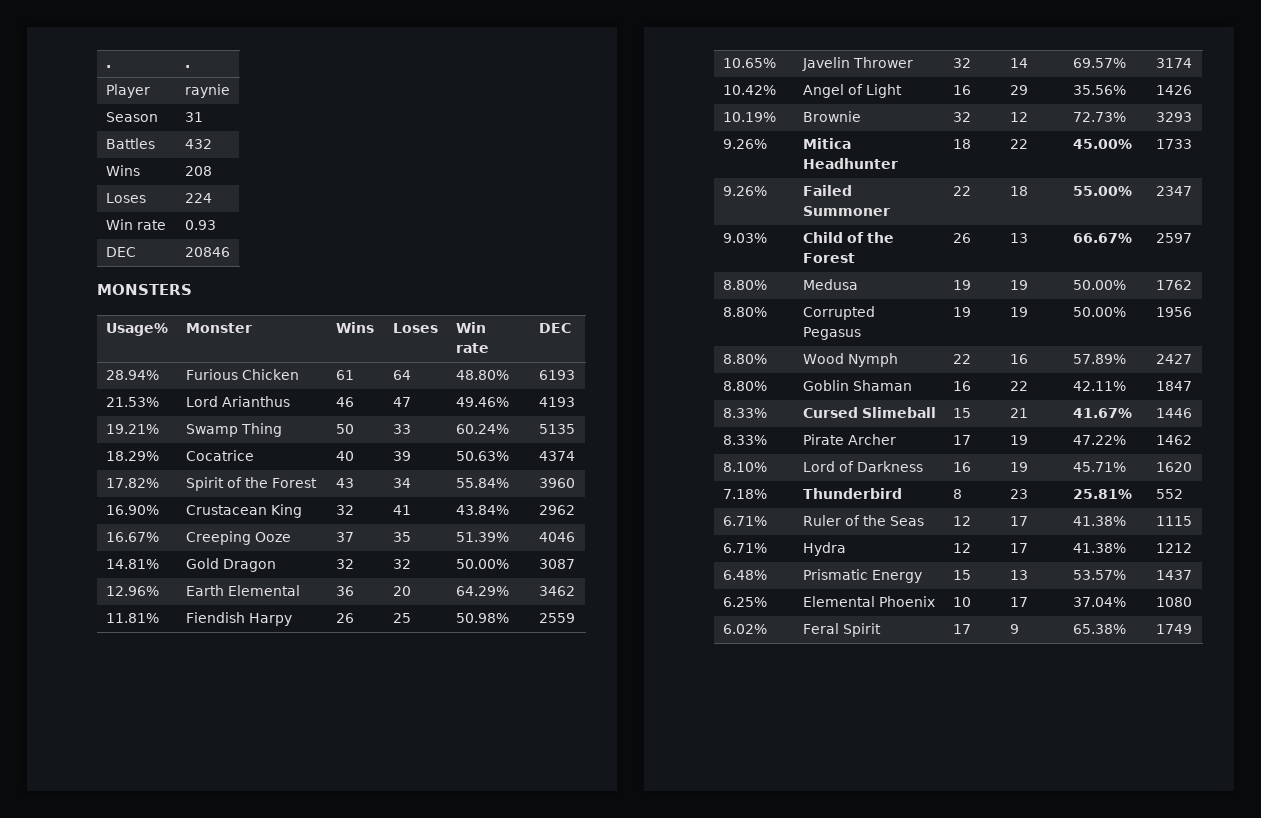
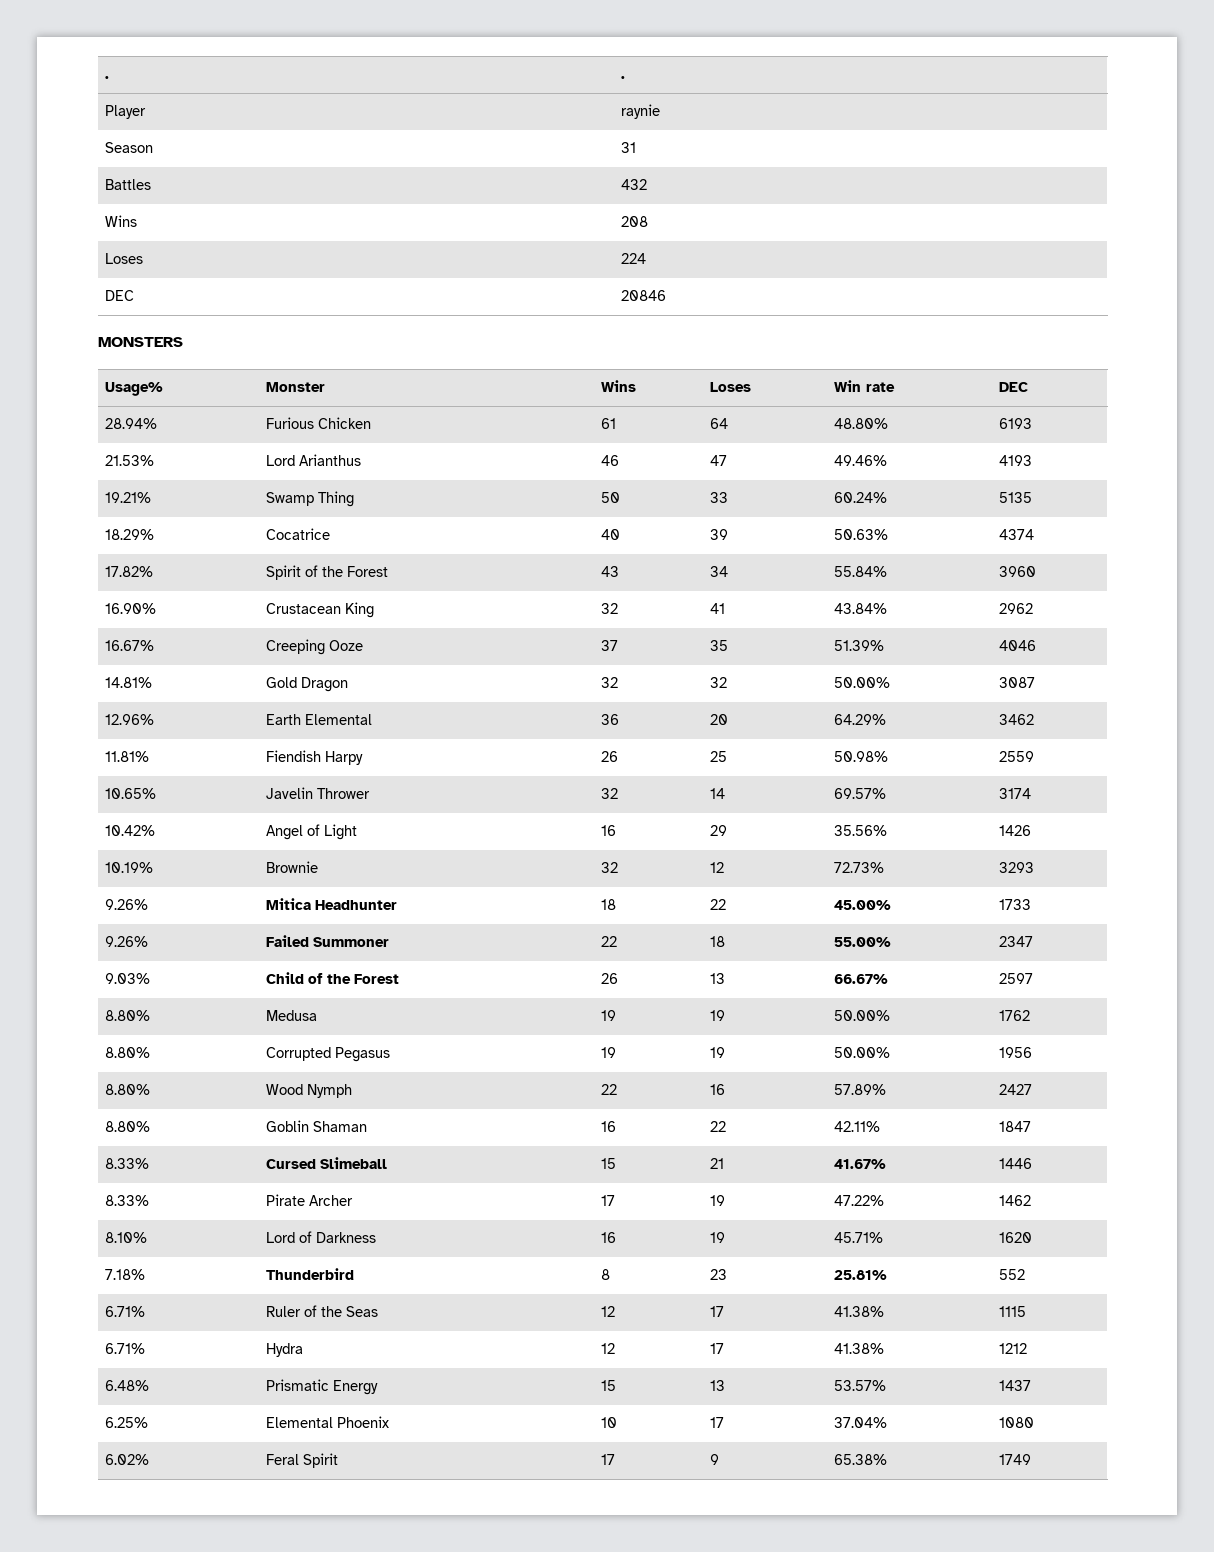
- Win rate | 0.93

